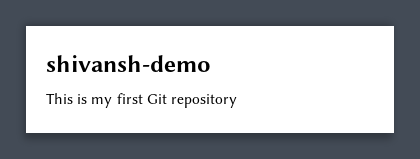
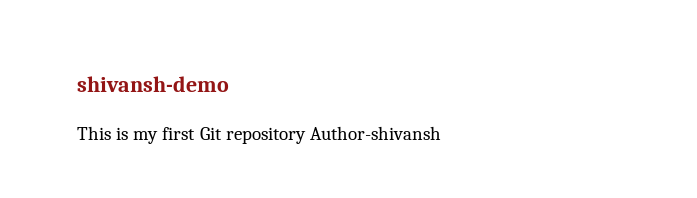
- This is my first Git repository
+ This is my first Git repository Author-shivansh

